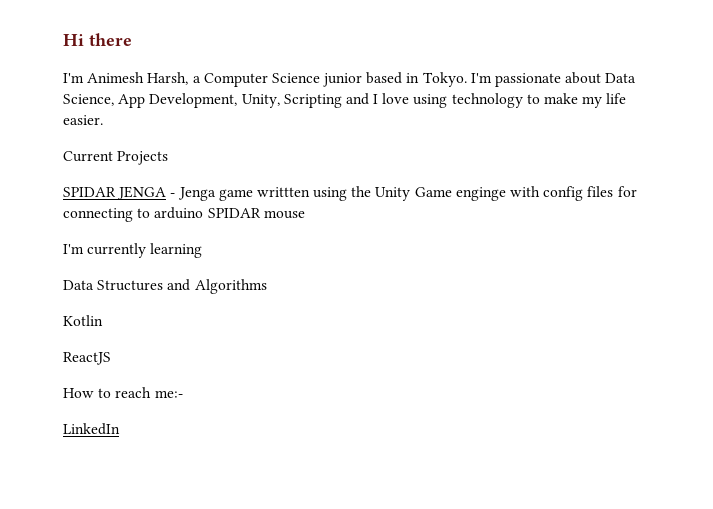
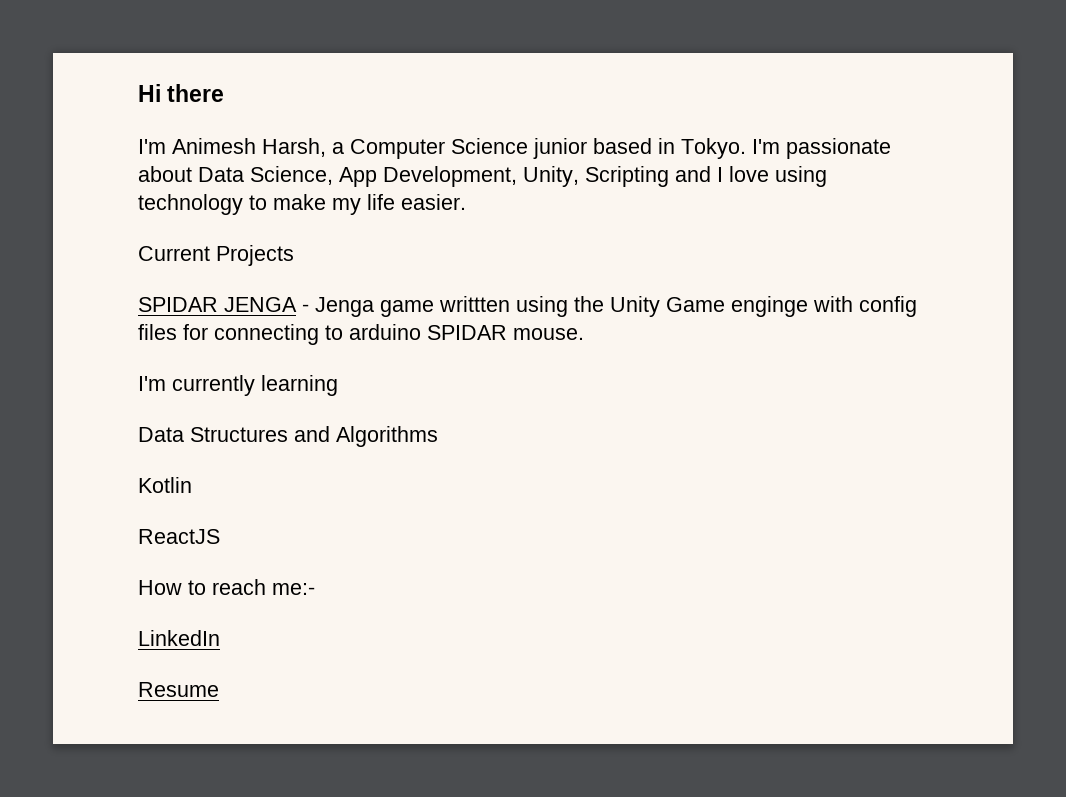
- SPIDAR JENGA - Jenga game writtten using the Unity Game enginge with config files for connecting to arduino SPIDAR mouse
+ SPIDAR JENGA - Jenga game writtten using the Unity Game enginge with config files for connecting to arduino SPIDAR mouse.
+ Resume

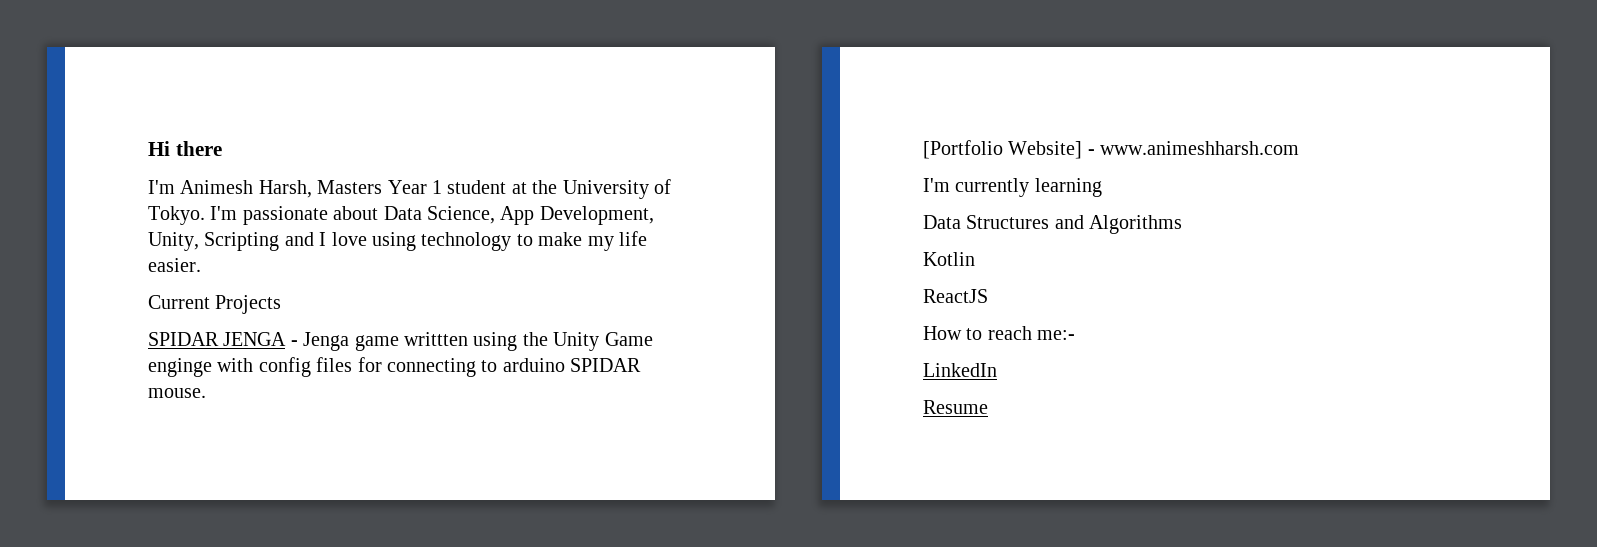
- I'm Animesh Harsh, a Computer Science junior based in Tokyo.
+ I'm Animesh Harsh, Masters Year 1 student at the University of Tokyo.
+ [Portfolio Website] - www.animeshharsh.com

